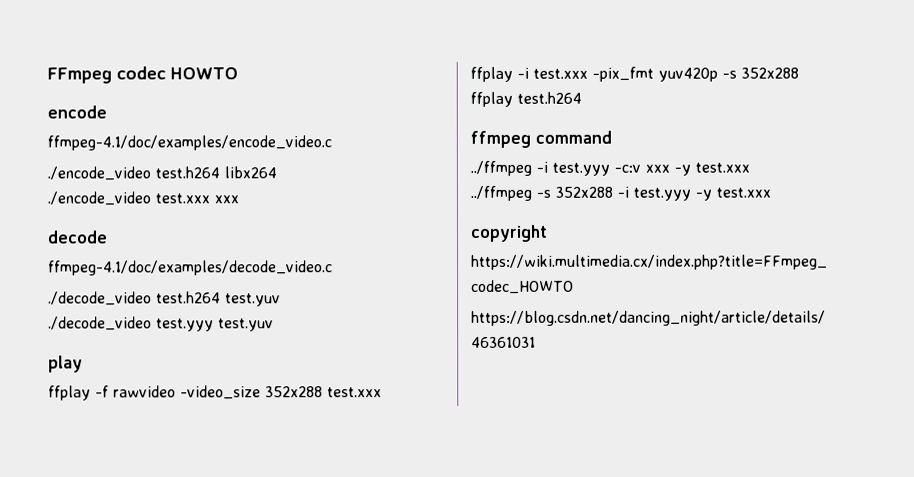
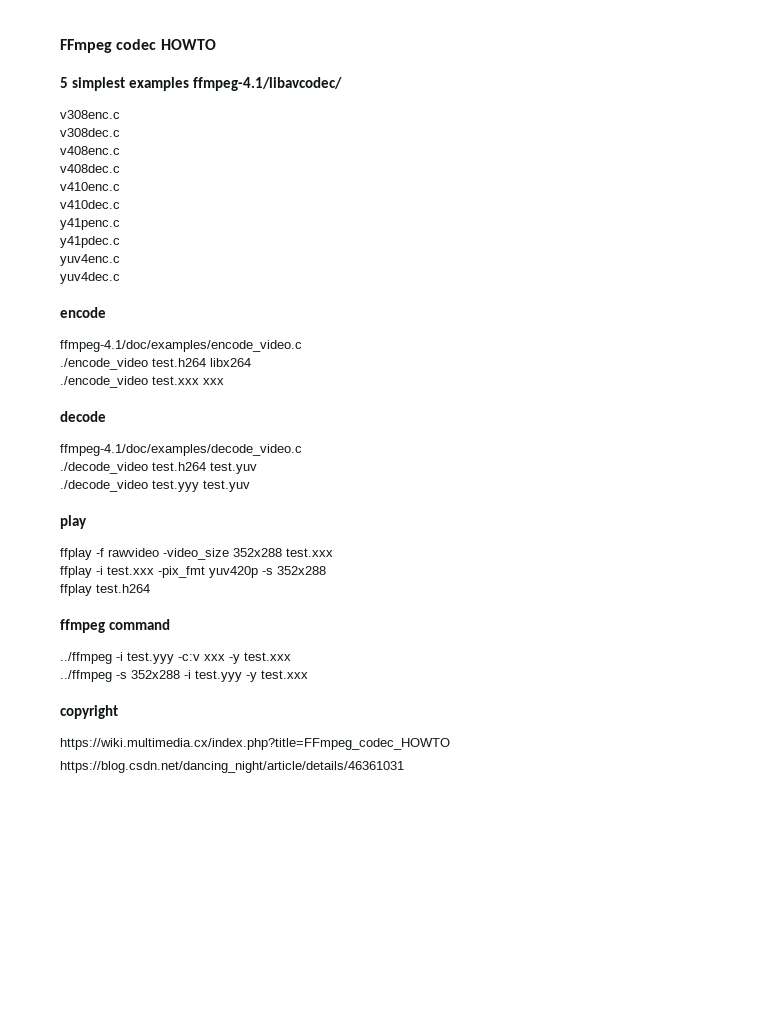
+ 5 simplest examples ffmpeg-4.1/libavcodec/
+ v308enc.c
+ v308dec.c
+ v408enc.c
+ v408dec.c
+ v410enc.c
+ v410dec.c
+ y41penc.c
+ y41pdec.c
+ yuv4enc.c
+ yuv4dec.c

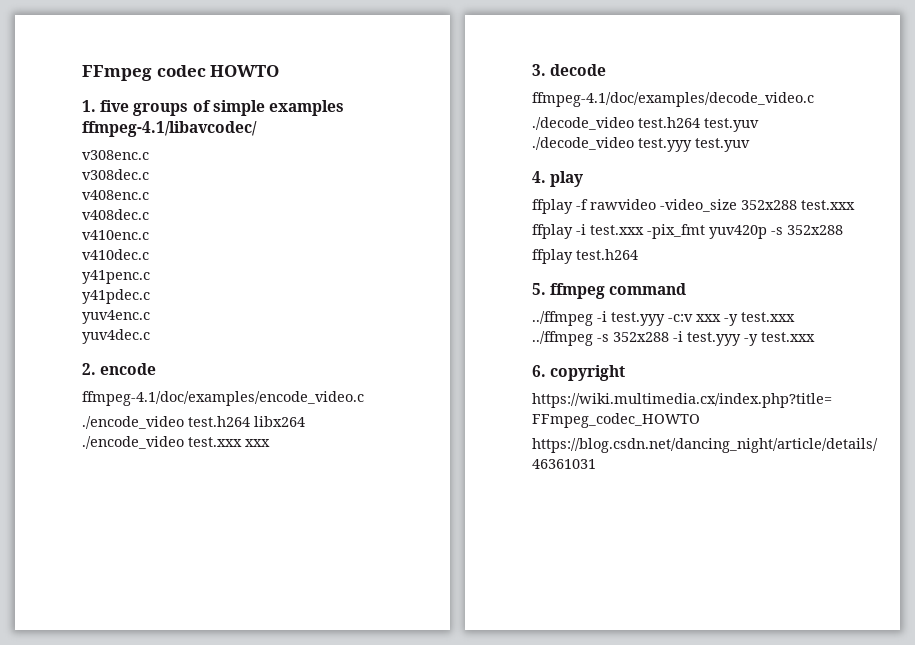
- 5 simplest examples ffmpeg-4.1/libavcodec/
+ 1. five groups of simple examples ffmpeg-4.1/libavcodec/
- encode
+ 2. encode
- decode
+ 3. decode
- play
+ 4. play
- ffmpeg command
+ 5. ffmpeg command
- copyright
+ 6. copyright

